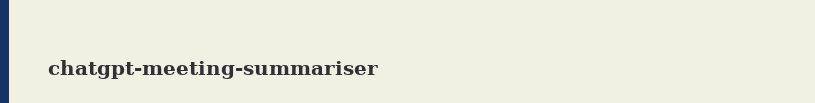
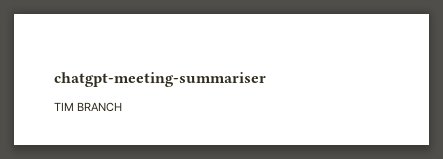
+ TIM BRANCH

